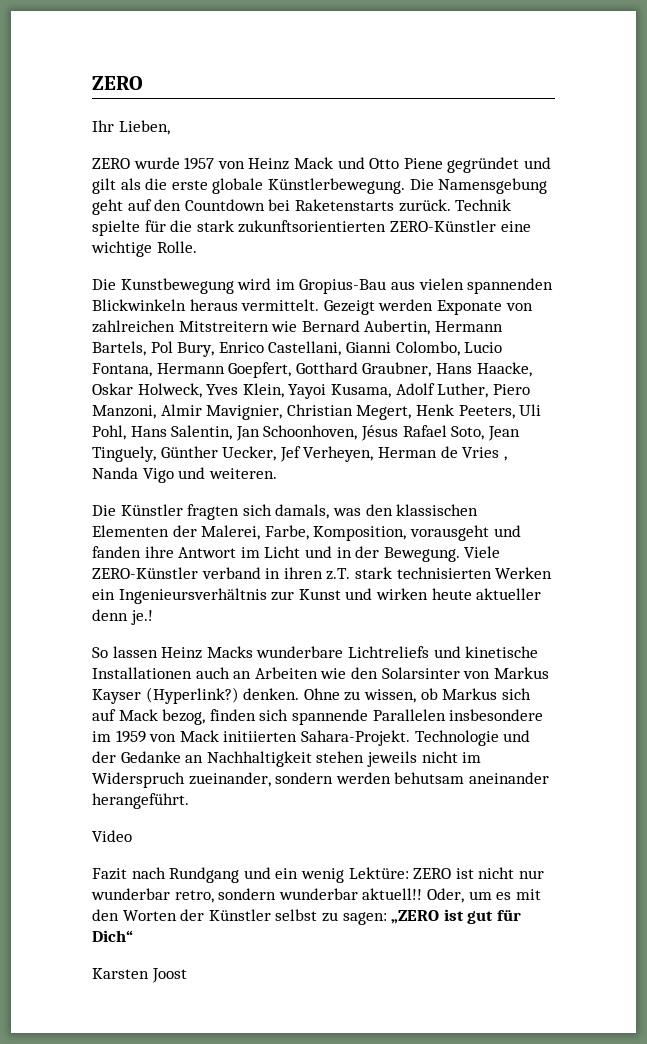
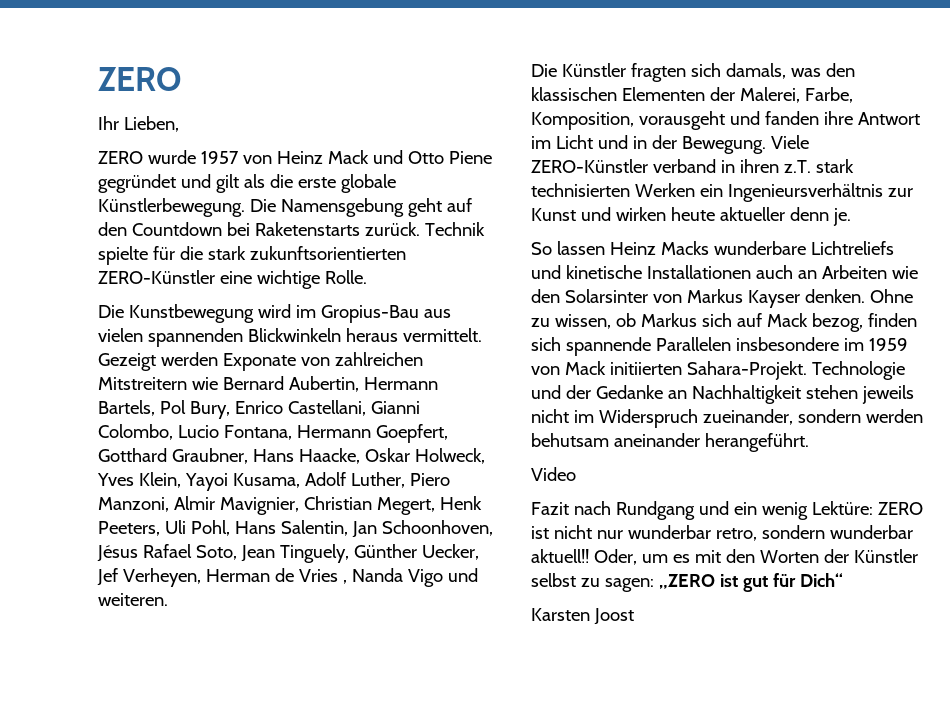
- Viele ZERO-Künstler verband in ihren z.T. stark technisierten Werken ein Ingenieursverhältnis zur Kunst und wirken heute aktueller denn je.!
+ Viele ZERO-Künstler verband in ihren z.T. stark technisierten Werken ein Ingenieursverhältnis zur Kunst und wirken heute aktueller denn je.
- So lassen Heinz Macks wunderbare Lichtreliefs und kinetische Installationen auch an Arbeiten wie den Solarsinter von Markus Kayser (Hyperlink?) denken.
+ So lassen Heinz Macks wunderbare Lichtreliefs und kinetische Installationen auch an Arbeiten wie den Solarsinter von Markus Kayser denken.

